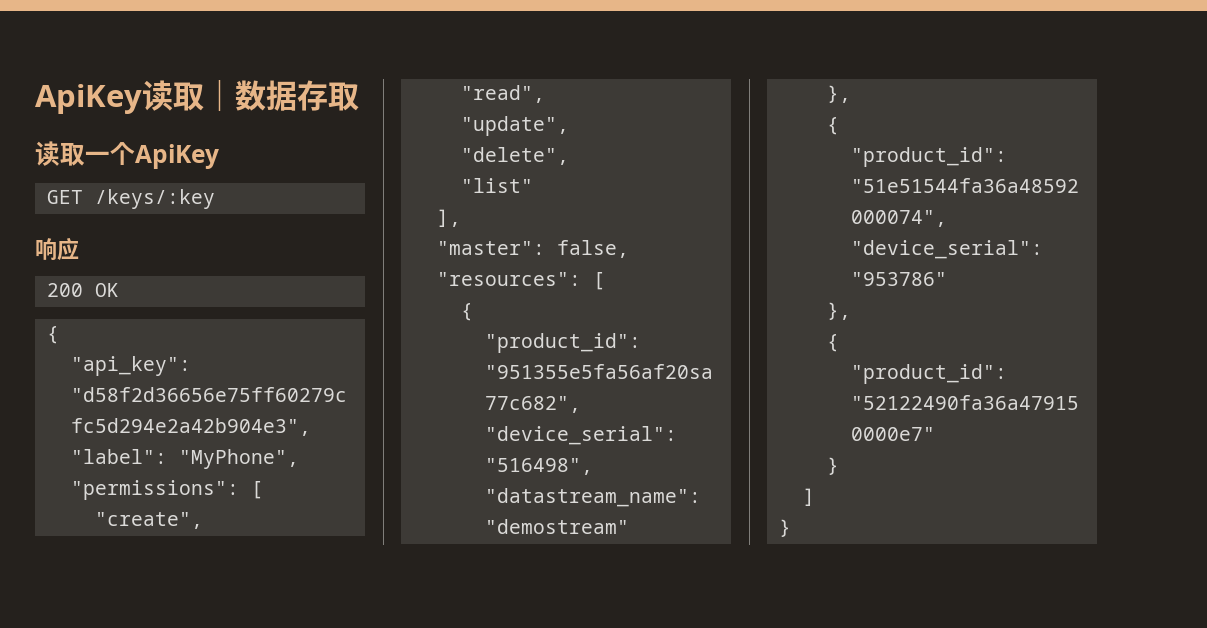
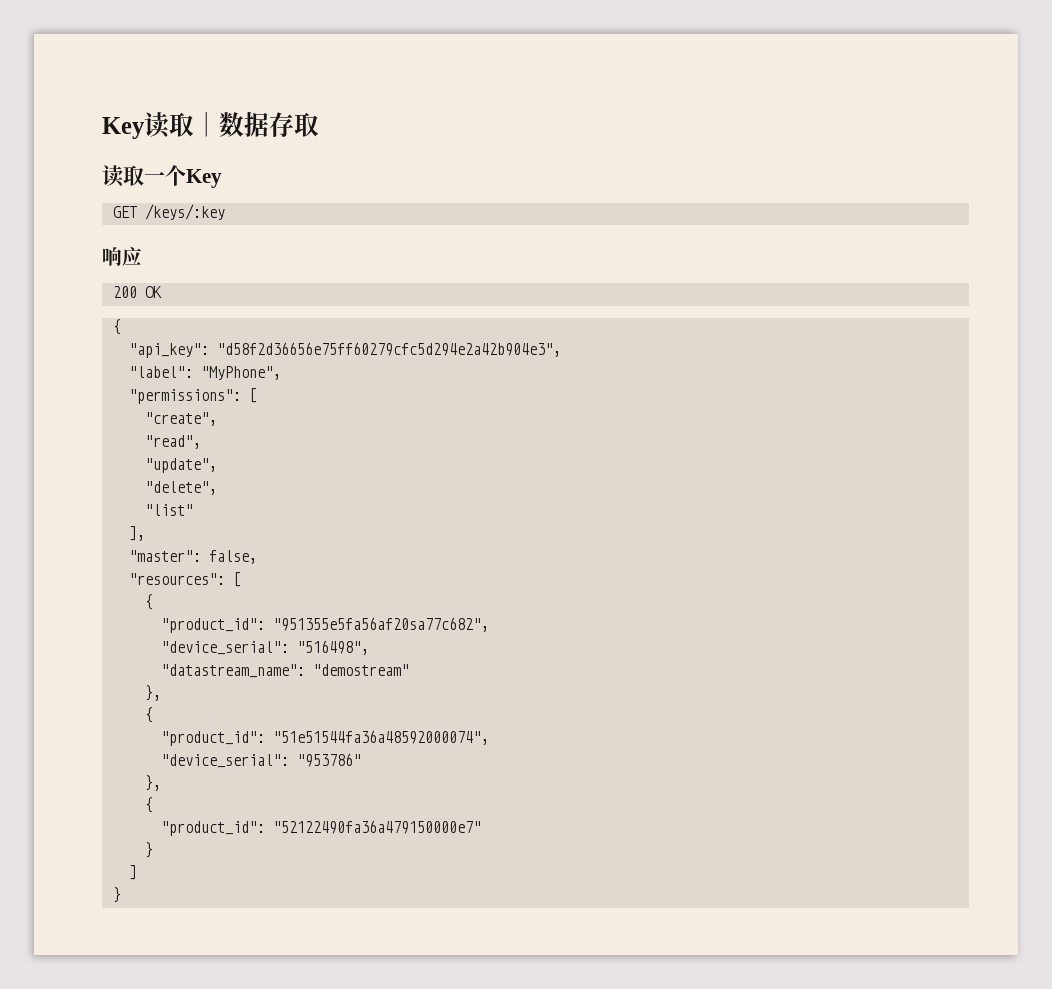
- ApiKey读取｜数据存取
+ Key读取｜数据存取
- 读取一个ApiKey
+ 读取一个Key

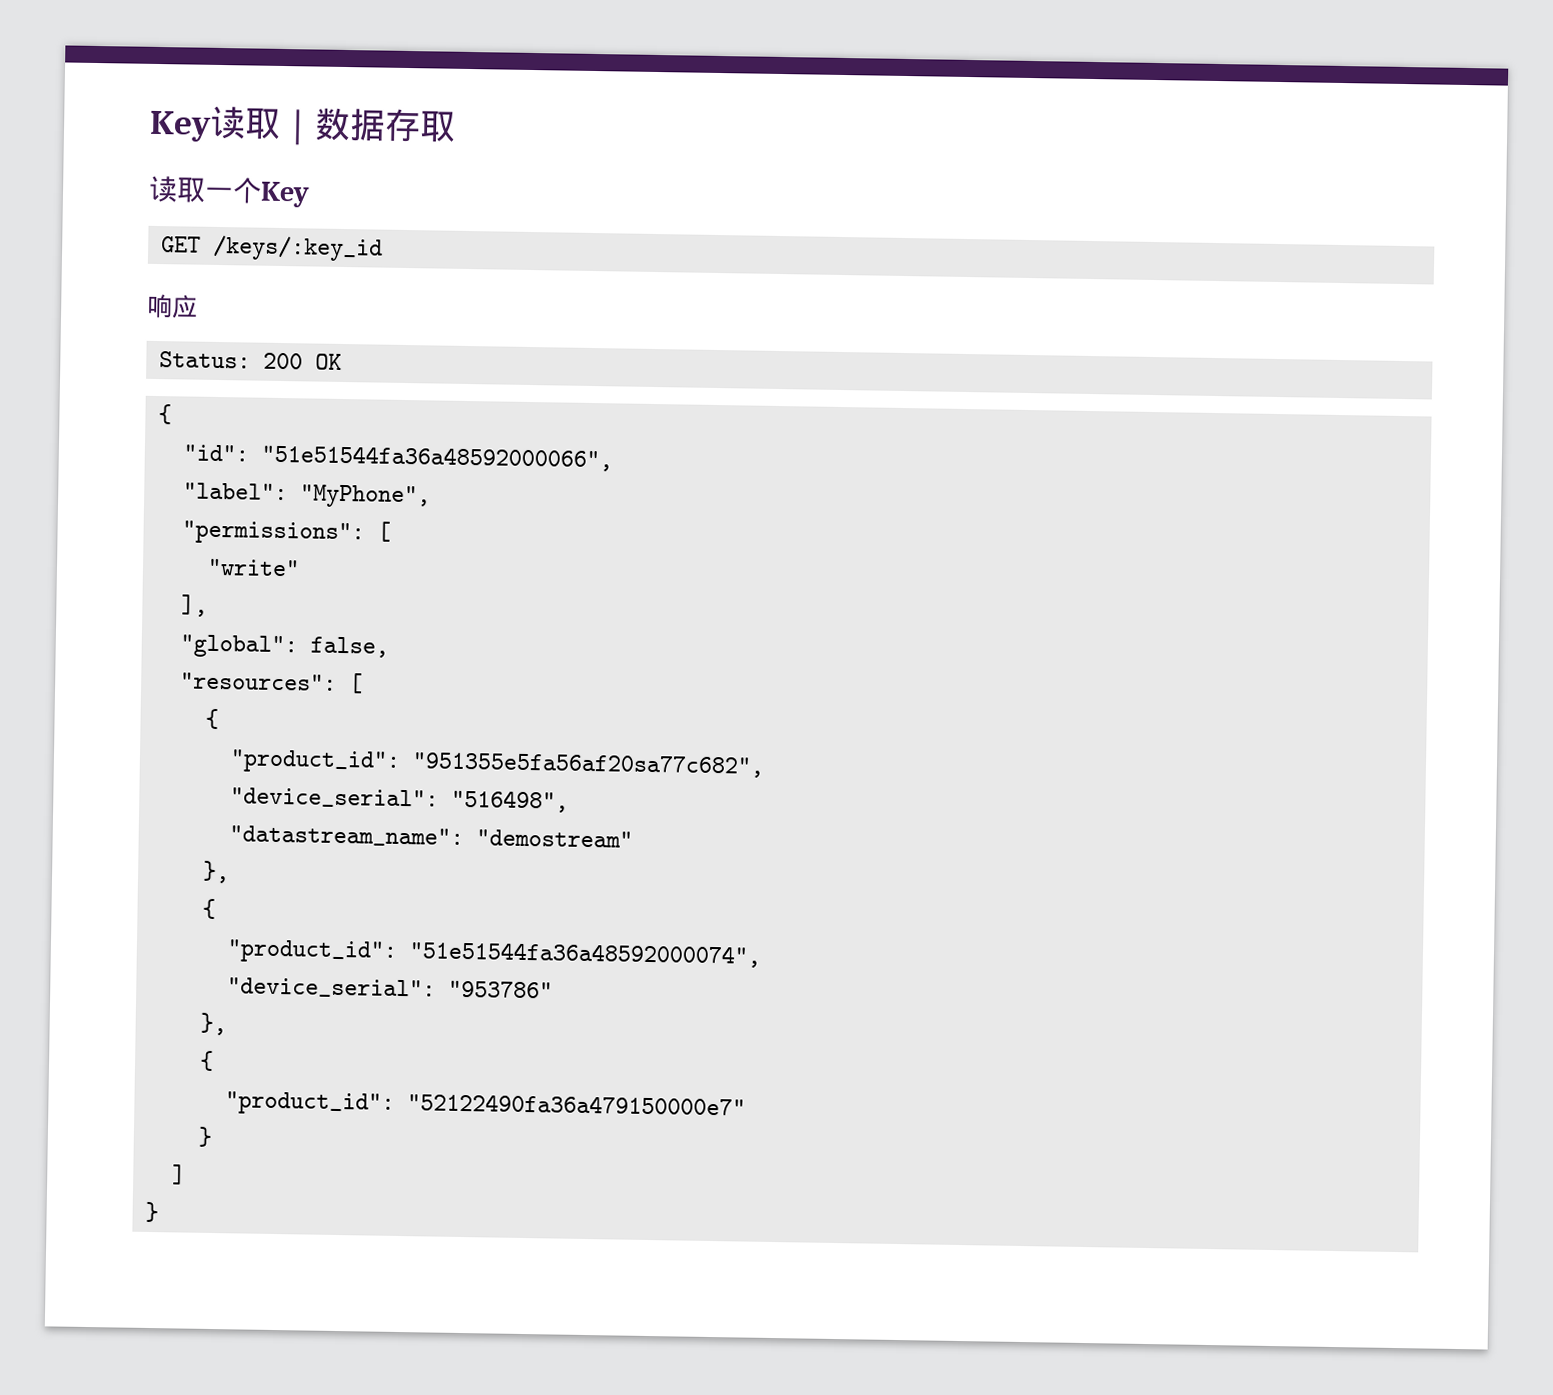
- GET /keys/:key
+ GET /keys/:key_id
- 200 OK
+ Status: 200 OK
- "api_key": "d58f2d36656e75ff60279cfc5d294e2a42b904e3",
+ "id": "51e51544fa36a48592000066",
- "create",
- "read",
- "update",
- "delete",
- "list"
+ "write"
- "master": false,
+ "global": false,

